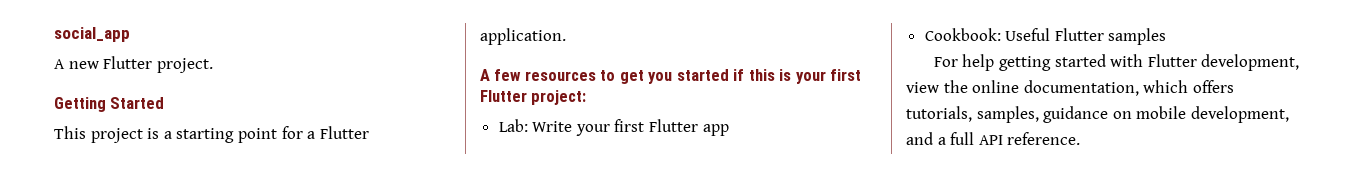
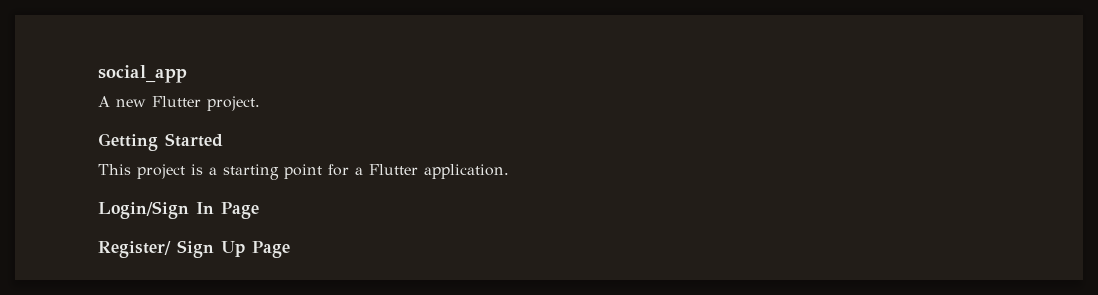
- A few resources to get you started if this is your first Flutter project:
- Lab: Write your first Flutter app
- Cookbook: Useful Flutter samples
- For help getting started with Flutter development, view the online documentation, which offers tutorials, samples, guidance on mobile development, and a full API reference.
+ Login/Sign In Page
+ Register/ Sign Up Page

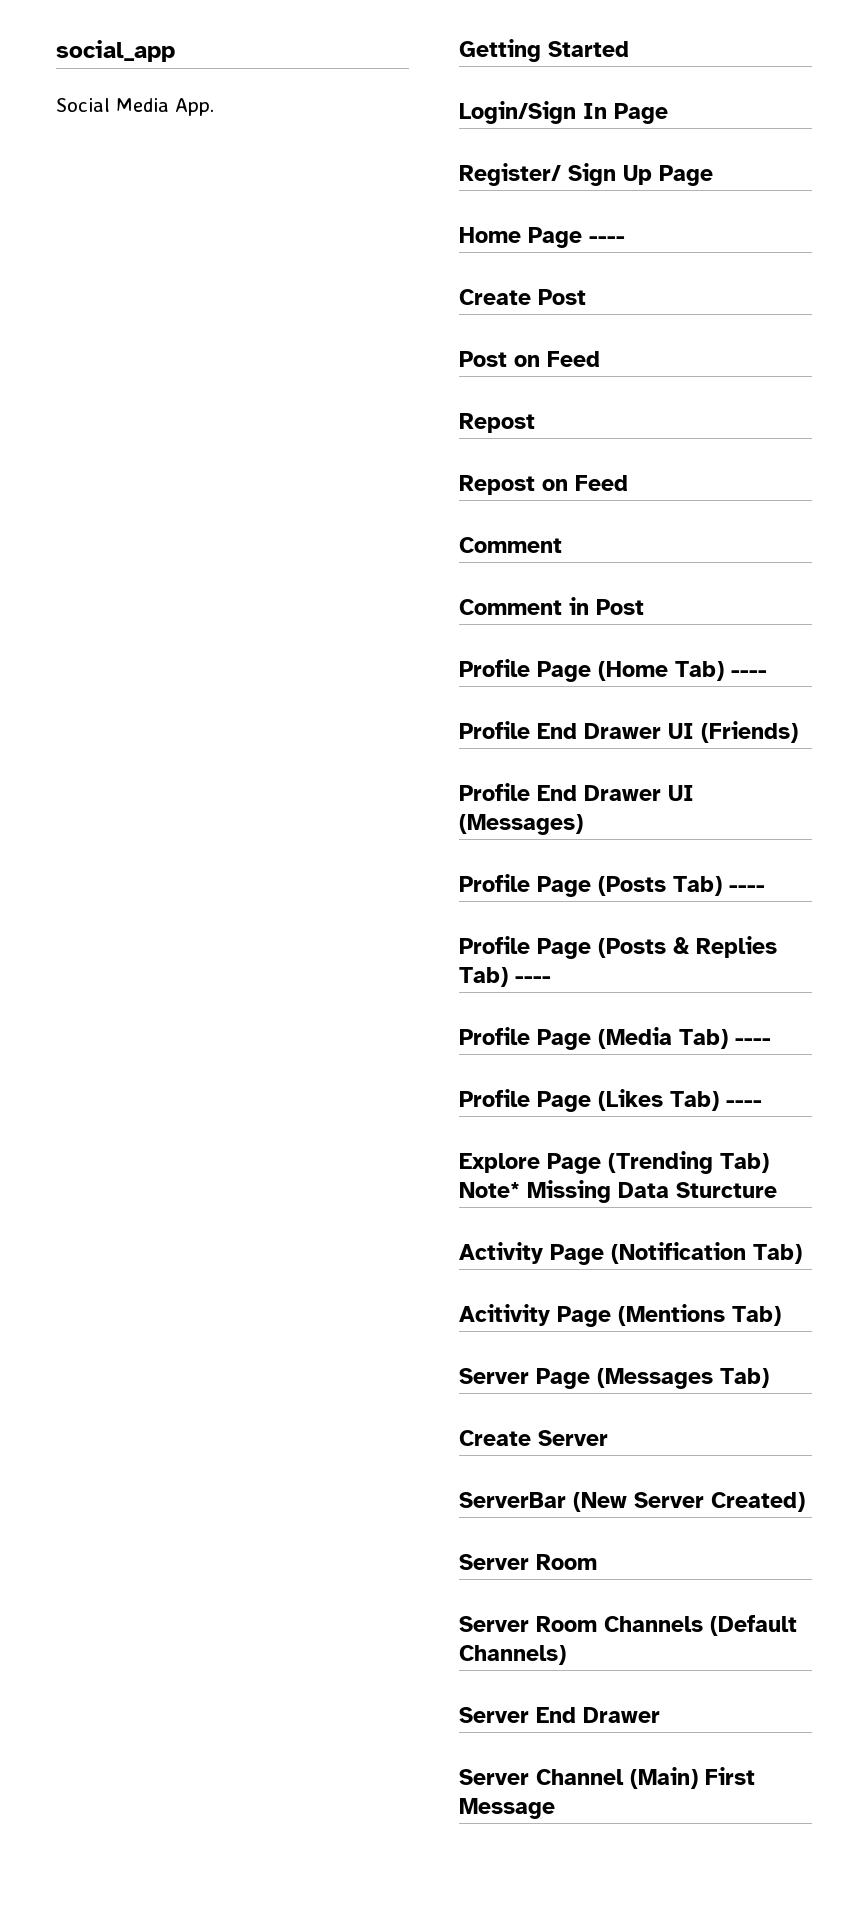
- A new Flutter project.
+ Social Media App.
  Getting Started
- This project is a starting point for a Flutter application.
+ Home Page ----
+ Create Post
+ Post on Feed
+ Repost
+ Repost on Feed
+ Comment
+ Comment in Post
+ Profile Page (Home Tab) ----
+ Profile End Drawer UI (Friends)
+ Profile End Drawer UI (Messages)
+ Profile Page (Posts Tab) ----
+ Profile Page (Posts & Replies Tab) ----
+ Profile Page (Media Tab) ----
+ Profile Page (Likes Tab) ----
+ Explore Page (Trending Tab) Note* Missing Data Sturcture
+ Activity Page (Notification Tab)
+ Acitivity Page (Mentions Tab)
+ Server Page (Messages Tab)
+ Create Server
+ ServerBar (New Server Created)
+ Server Room
+ Server Room Channels (Default Channels)
+ Server End Drawer
+ Server Channel (Main) First Message

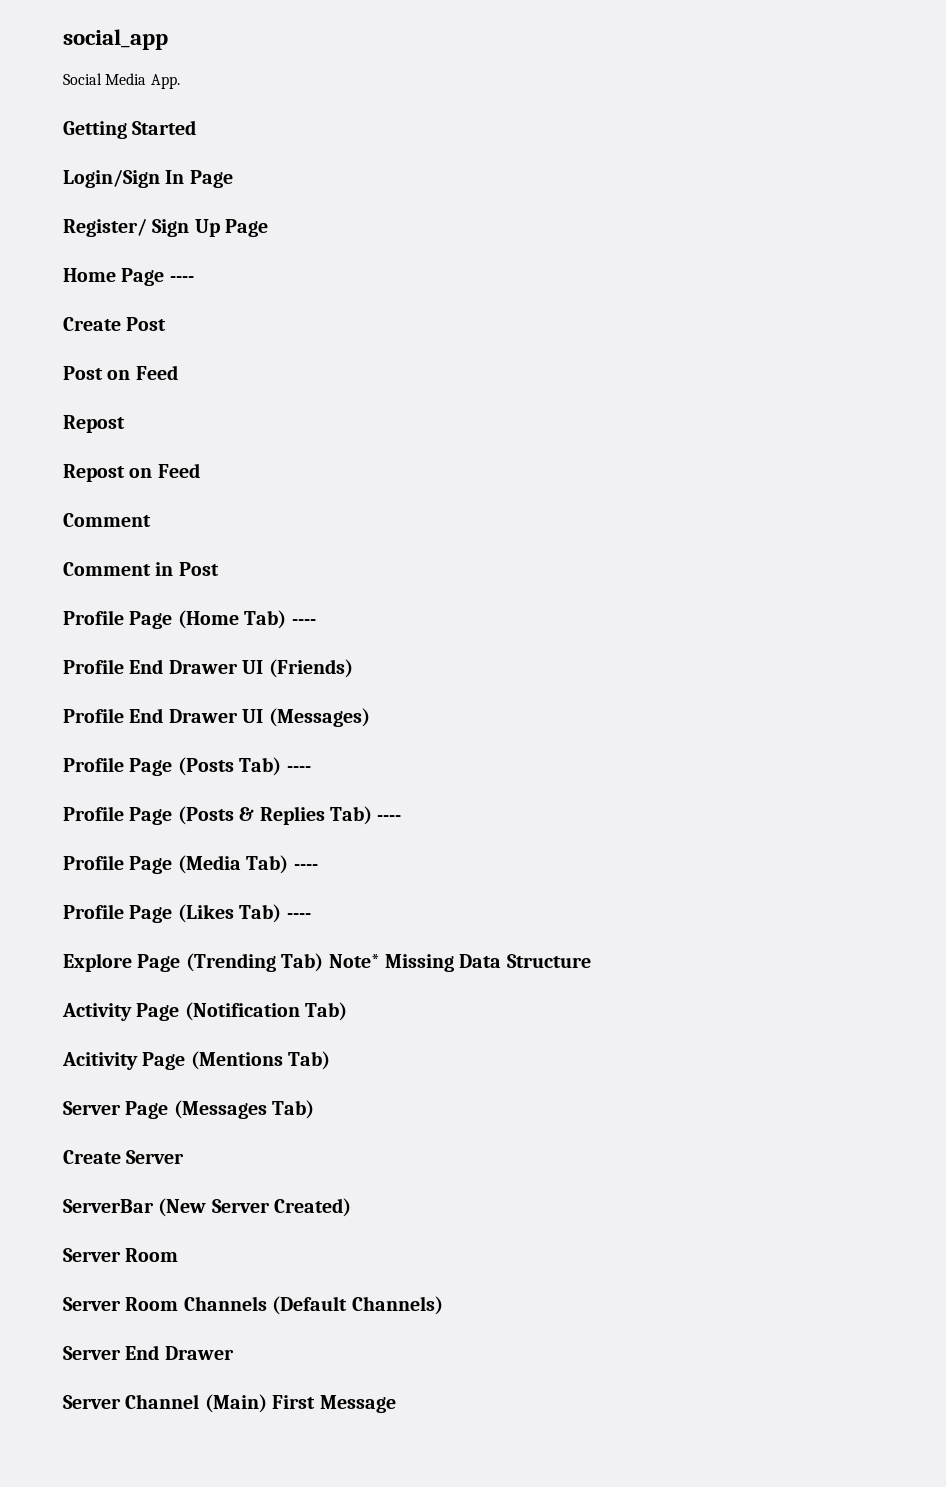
- Explore Page (Trending Tab) Note* Missing Data Sturcture
+ Explore Page (Trending Tab) Note* Missing Data Structure

